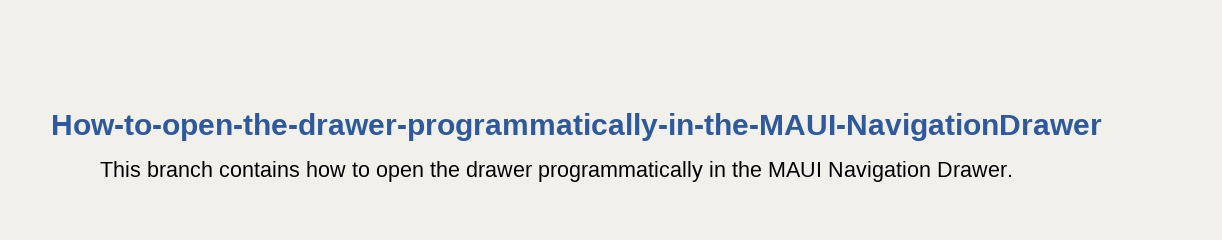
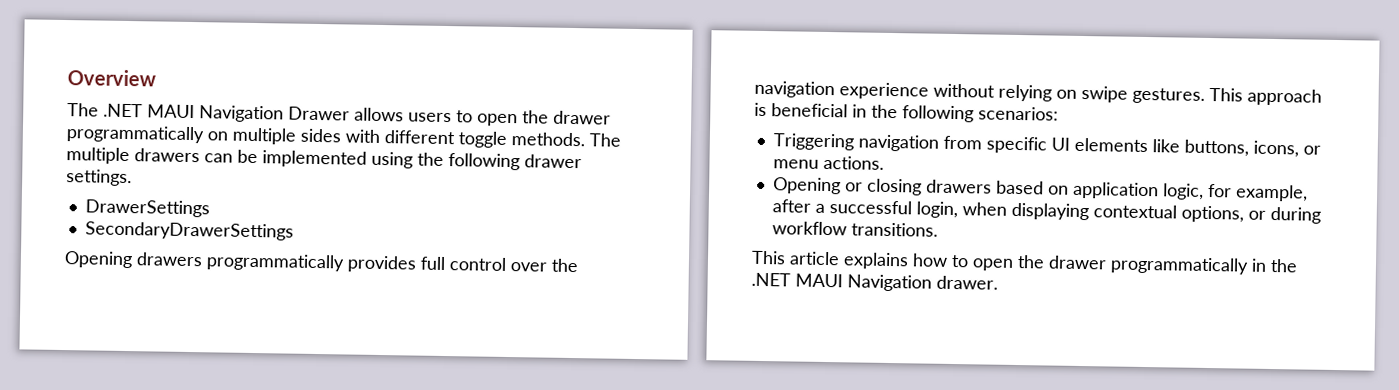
- How-to-open-the-drawer-programmatically-in-the-MAUI-NavigationDrawer
- This branch contains how to open the drawer programmatically in the MAUI Navigation Drawer.
+ Overview
+ The .NET MAUI Navigation Drawer allows users to open the drawer programmatically on multiple sides with different toggle methods. The multiple drawers can be implemented using the following drawer settings.
+ DrawerSettings
+ SecondaryDrawerSettings
+ Opening drawers programmatically provides full control over the navigation experience without relying on swipe gestures. This approach is beneficial in the following scenarios:
+ Triggering navigation from specific UI elements like buttons, icons, or menu actions.
+ Opening or closing drawers based on application logic, for example, after a successful login, when displaying contextual options, or during workflow transitions.
+ This article explains how to open the drawer programmatically in the .NET MAUI Navigation drawer.

